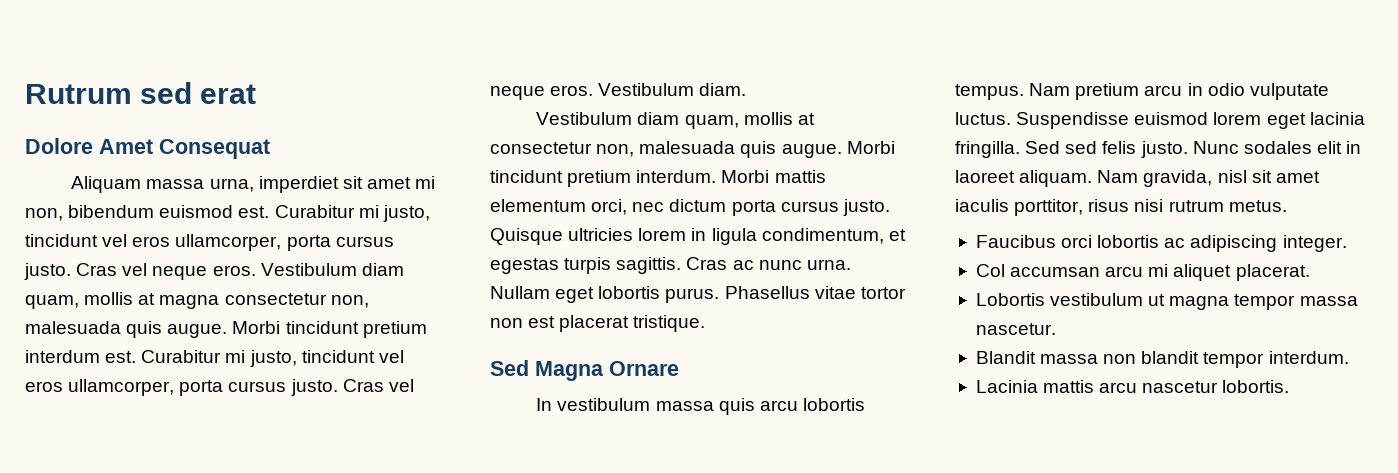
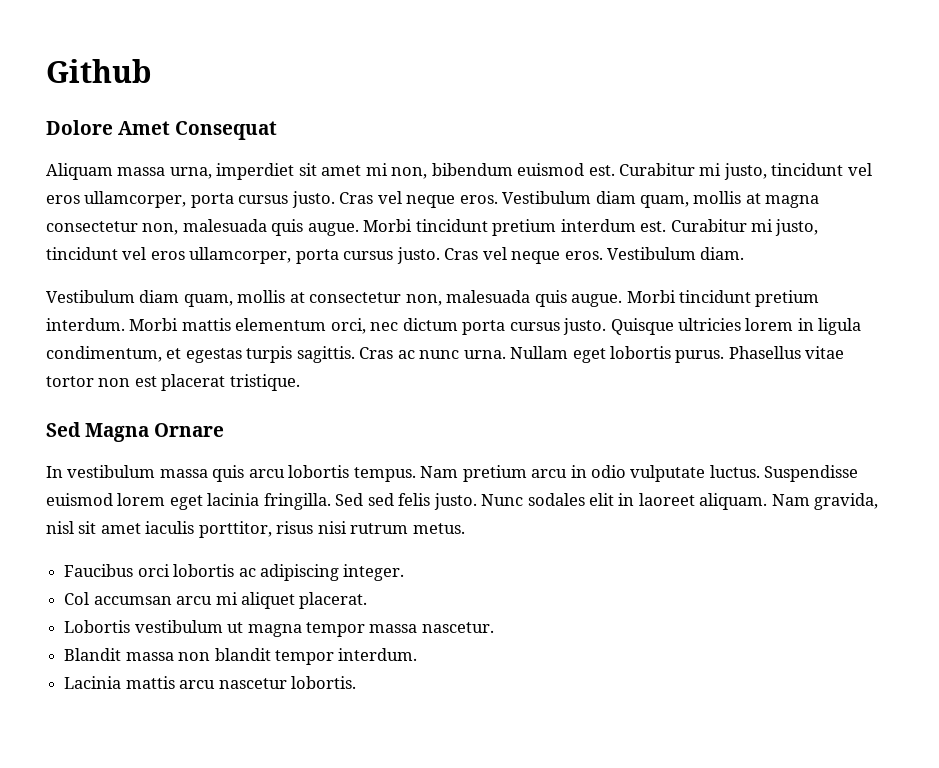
- Rutrum sed erat
+ Github

